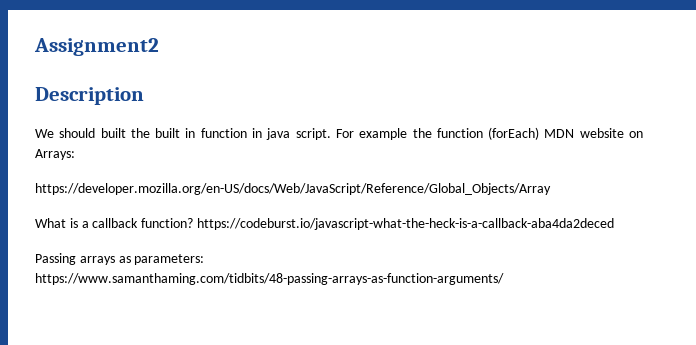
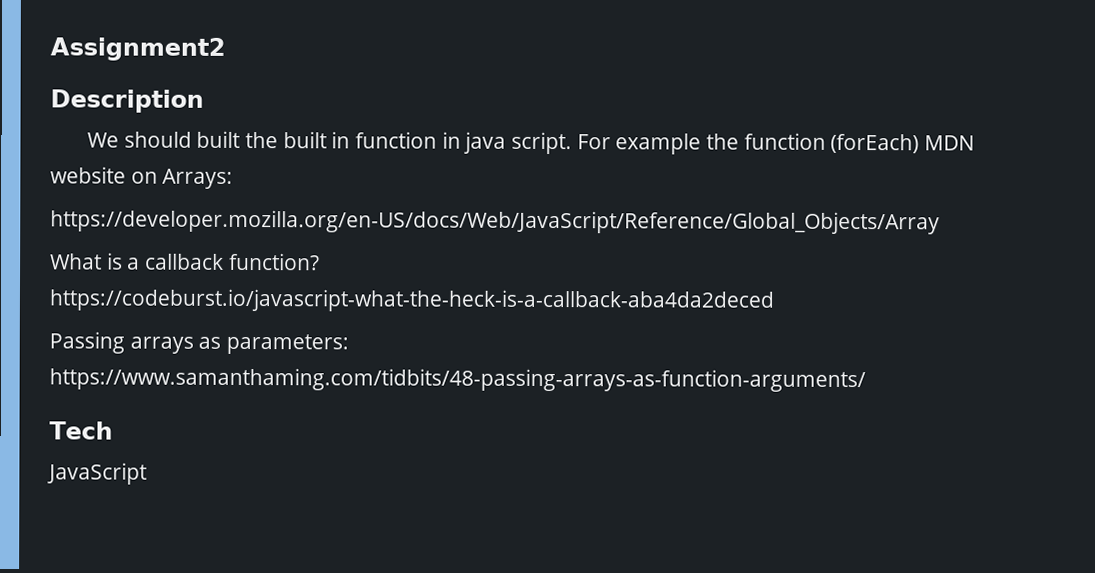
+ Tech
+ JavaScript

